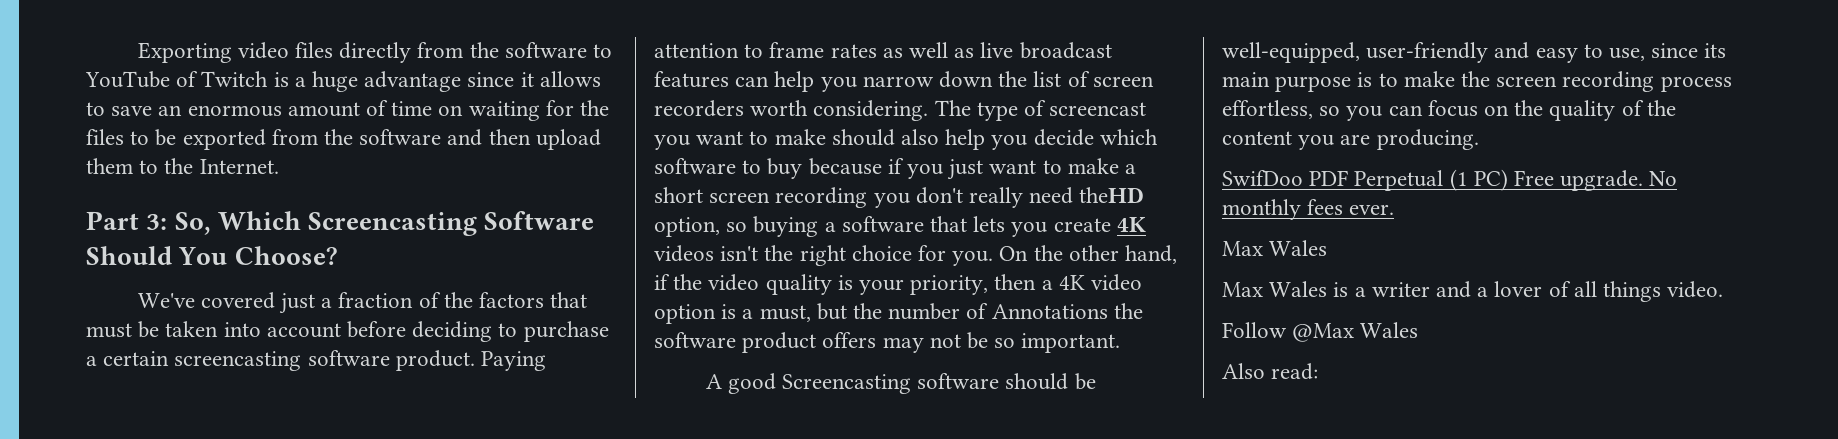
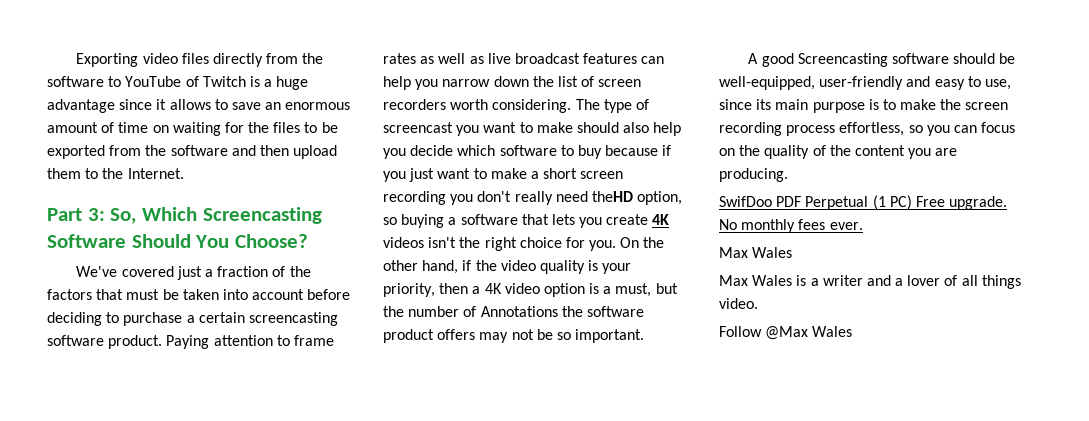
- Also read:

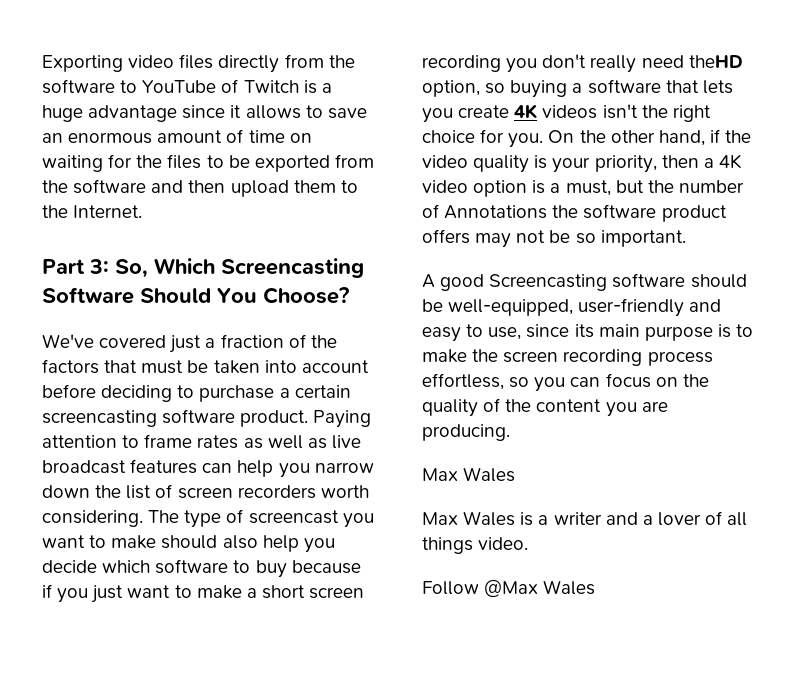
- SwifDoo PDF Perpetual (1 PC) Free upgrade. No monthly fees ever.

